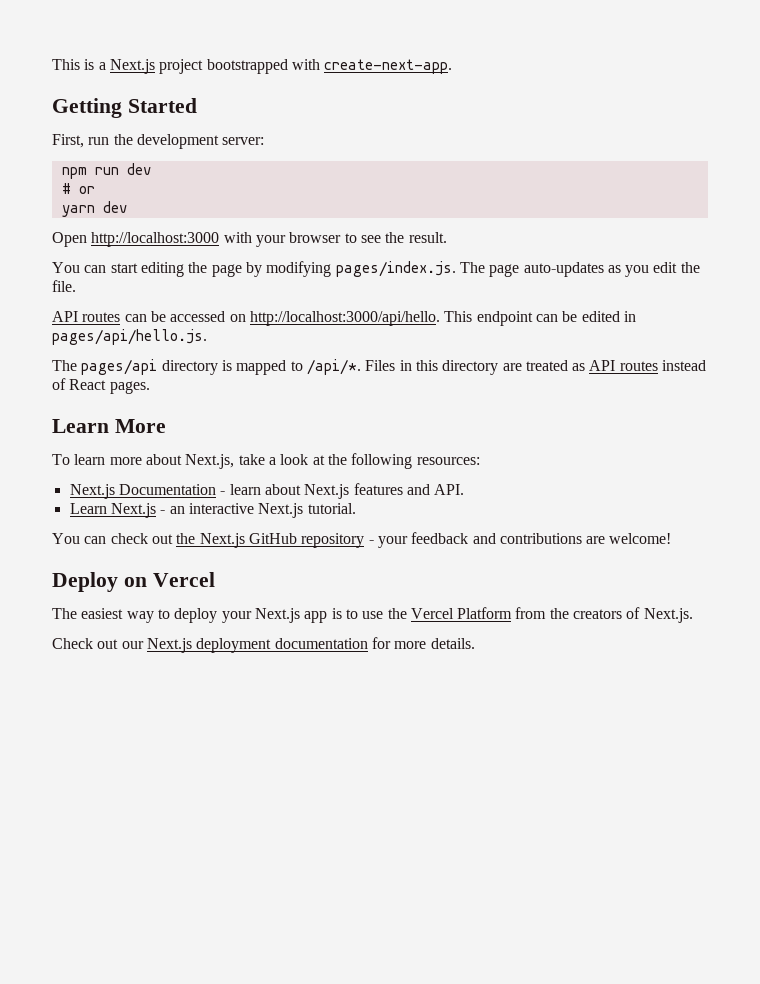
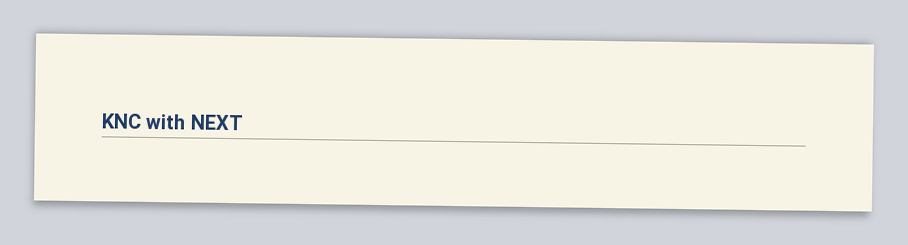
- This is a Next.js project bootstrapped with create-next-app.
- Getting Started
- First, run the development server:
- npm run dev
- # or
- yarn dev
- Open http://localhost:3000 with your browser to see the result.
- You can start editing the page by modifying pages/index.js. The page auto-updates as you edit the file.
- API routes can be accessed on http://localhost:3000/api/hello. This endpoint can be edited in pages/api/hello.js.
- The pages/api directory is mapped to /api/*. Files in this directory are treated as API routes instead of React pages.
- Learn More
- To learn more about Next.js, take a look at the following resources:
- Next.js Documentation - learn about Next.js features and API.
- Learn Next.js - an interactive Next.js tutorial.
- You can check out the Next.js GitHub repository - your feedback and contributions are welcome!
- Deploy on Vercel
- The easiest way to deploy your Next.js app is to use the Vercel Platform from the creators of Next.js.
- Check out our Next.js deployment documentation for more details.
+ KNC with NEXT

